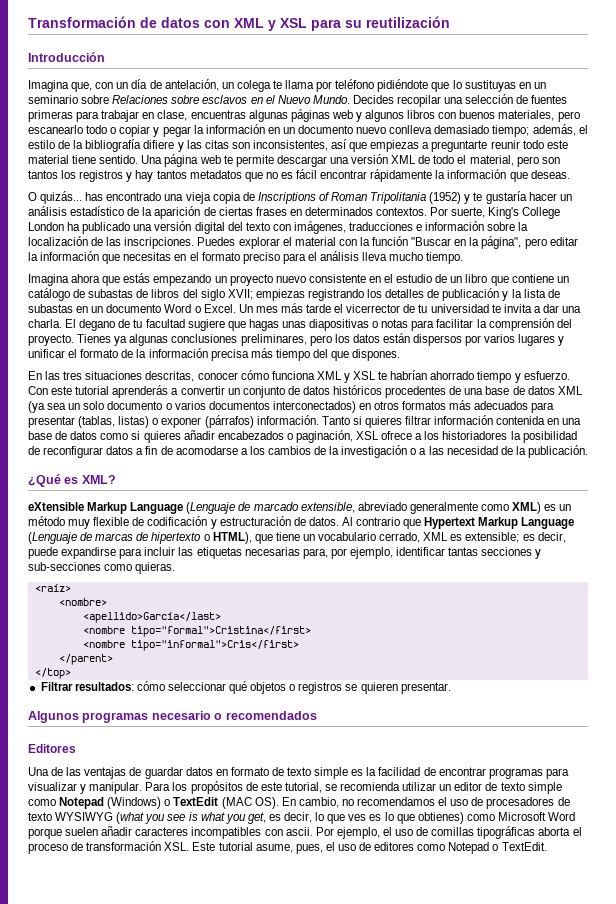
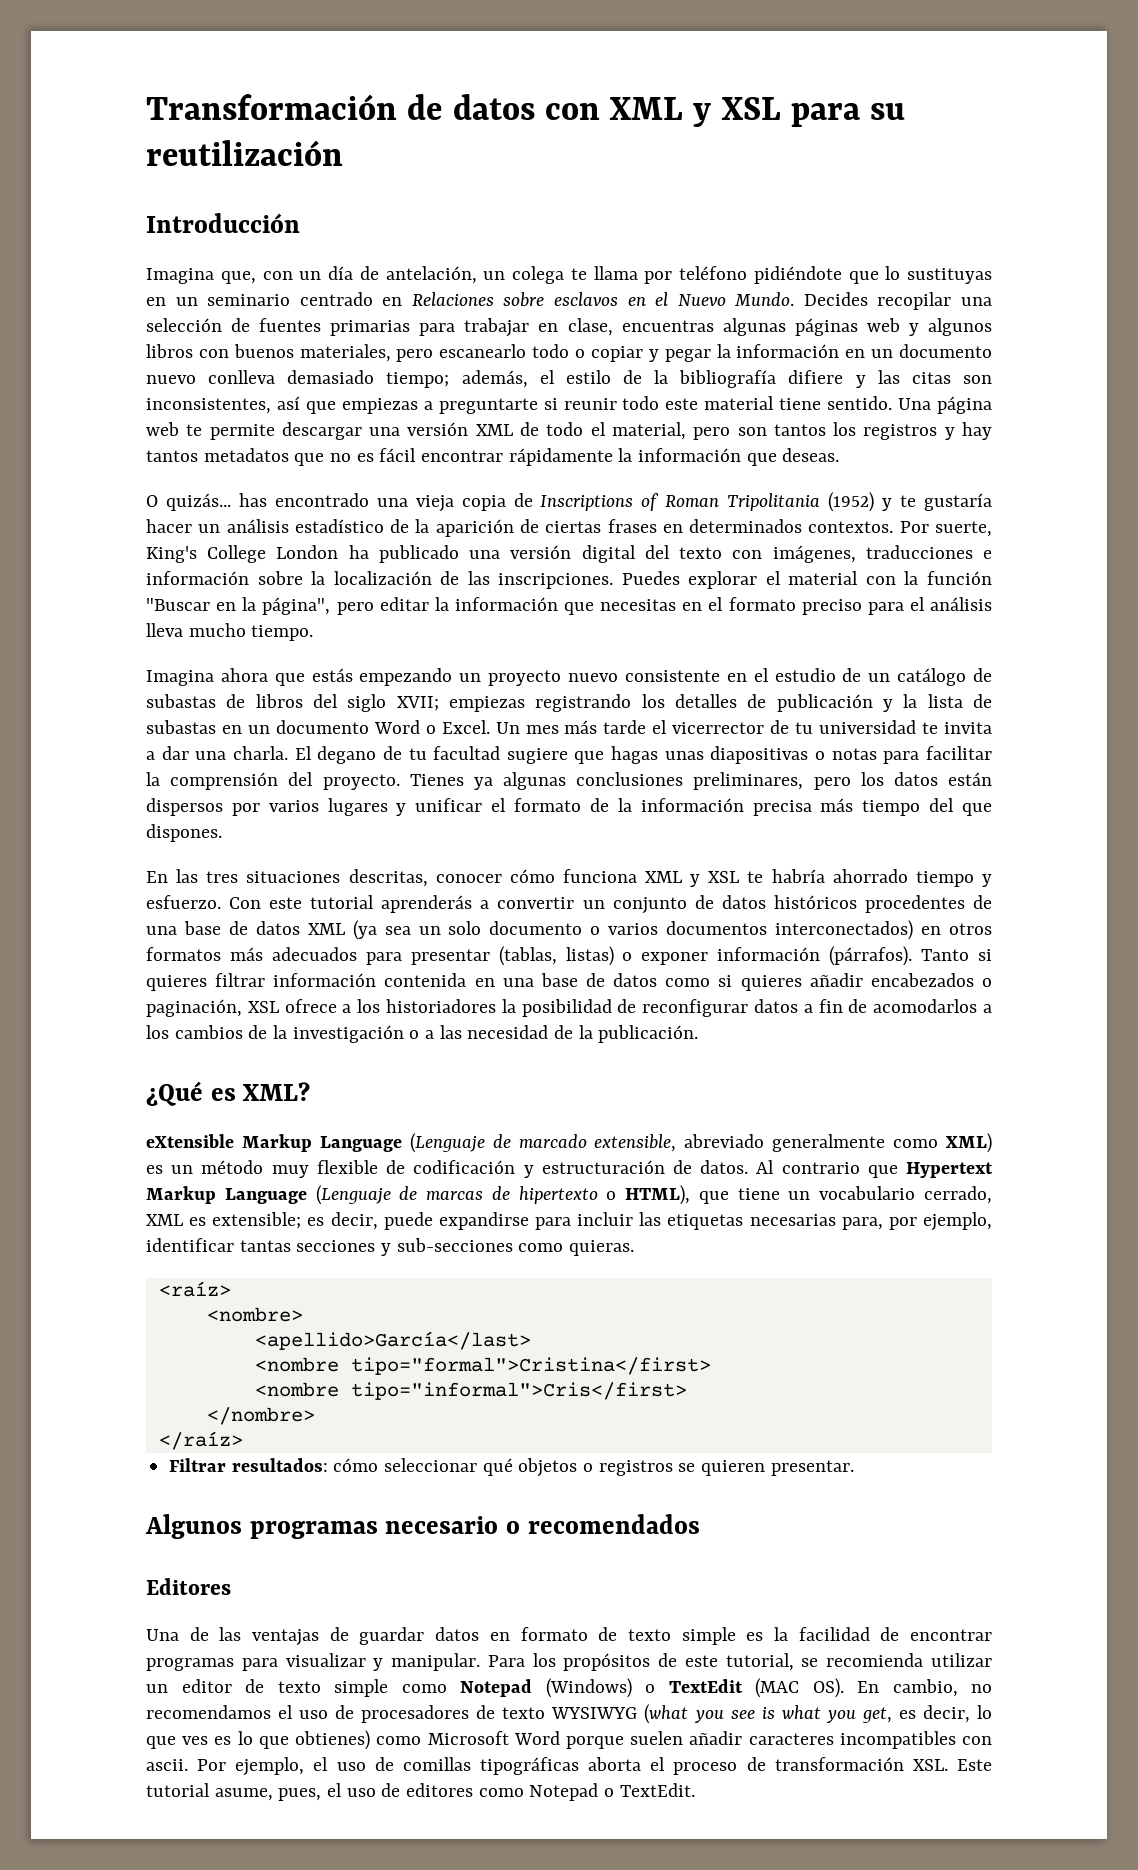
- Imagina que, con un día de antelación, un colega te llama por teléfono pidiéndote que lo sustituyas en un seminario sobre Relaciones sobre esclavos en el Nuevo Mundo.
+ Imagina que, con un día de antelación, un colega te llama por teléfono pidiéndote que lo sustituyas en un seminario centrado en Relaciones sobre esclavos en el Nuevo Mundo.
- Decides recopilar una selección de fuentes primeras para trabajar en clase, encuentras algunas páginas web y algunos libros con buenos materiales, pero escanearlo todo o copiar y pegar la información en un documento nuevo conlleva demasiado tiempo; además, el estilo de la bibliografía difiere y las citas son inconsistentes, así que empiezas a preguntarte reunir todo este material tiene sentido.
+ Decides recopilar una selección de fuentes primarias para trabajar en clase, encuentras algunas páginas web y algunos libros con buenos materiales, pero escanearlo todo o copiar y pegar la información en un documento nuevo conlleva demasiado tiempo; además, el estilo de la bibliografía difiere y las citas son inconsistentes, así que empiezas a preguntarte si reunir todo este material tiene sentido.
- Imagina ahora que estás empezando un proyecto nuevo consistente en el estudio de un libro que contiene un catálogo de subastas de libros del siglo XVII; empiezas registrando los detalles de publicación y la lista de subastas en un documento Word o Excel.
+ Imagina ahora que estás empezando un proyecto nuevo consistente en el estudio de un catálogo de subastas de libros del siglo XVII; empiezas registrando los detalles de publicación y la lista de subastas en un documento Word o Excel.
- En las tres situaciones descritas, conocer cómo funciona XML y XSL te habrían ahorrado tiempo y esfuerzo.
+ En las tres situaciones descritas, conocer cómo funciona XML y XSL te habría ahorrado tiempo y esfuerzo.
- Con este tutorial aprenderás a convertir un conjunto de datos históricos procedentes de una base de datos XML (ya sea un solo documento o varios documentos interconectados) en otros formatos más adecuados para presentar (tablas, listas) o exponer (párrafos) información.
+ Con este tutorial aprenderás a convertir un conjunto de datos históricos procedentes de una base de datos XML (ya sea un solo documento o varios documentos interconectados) en otros formatos más adecuados para presentar (tablas, listas) o exponer información (párrafos).
- Tanto si quieres filtrar información contenida en una base de datos como si quieres añadir encabezados o paginación, XSL ofrece a los historiadores la posibilidad de reconfigurar datos a fin de acomodarse a los cambios de la investigación o a las necesidad de la publicación.
+ Tanto si quieres filtrar información contenida en una base de datos como si quieres añadir encabezados o paginación, XSL ofrece a los historiadores la posibilidad de reconfigurar datos a fin de acomodarlos a los cambios de la investigación o a las necesidad de la publicación.
- </parent>
- </top>
+ </nombre>
+ </raíz>

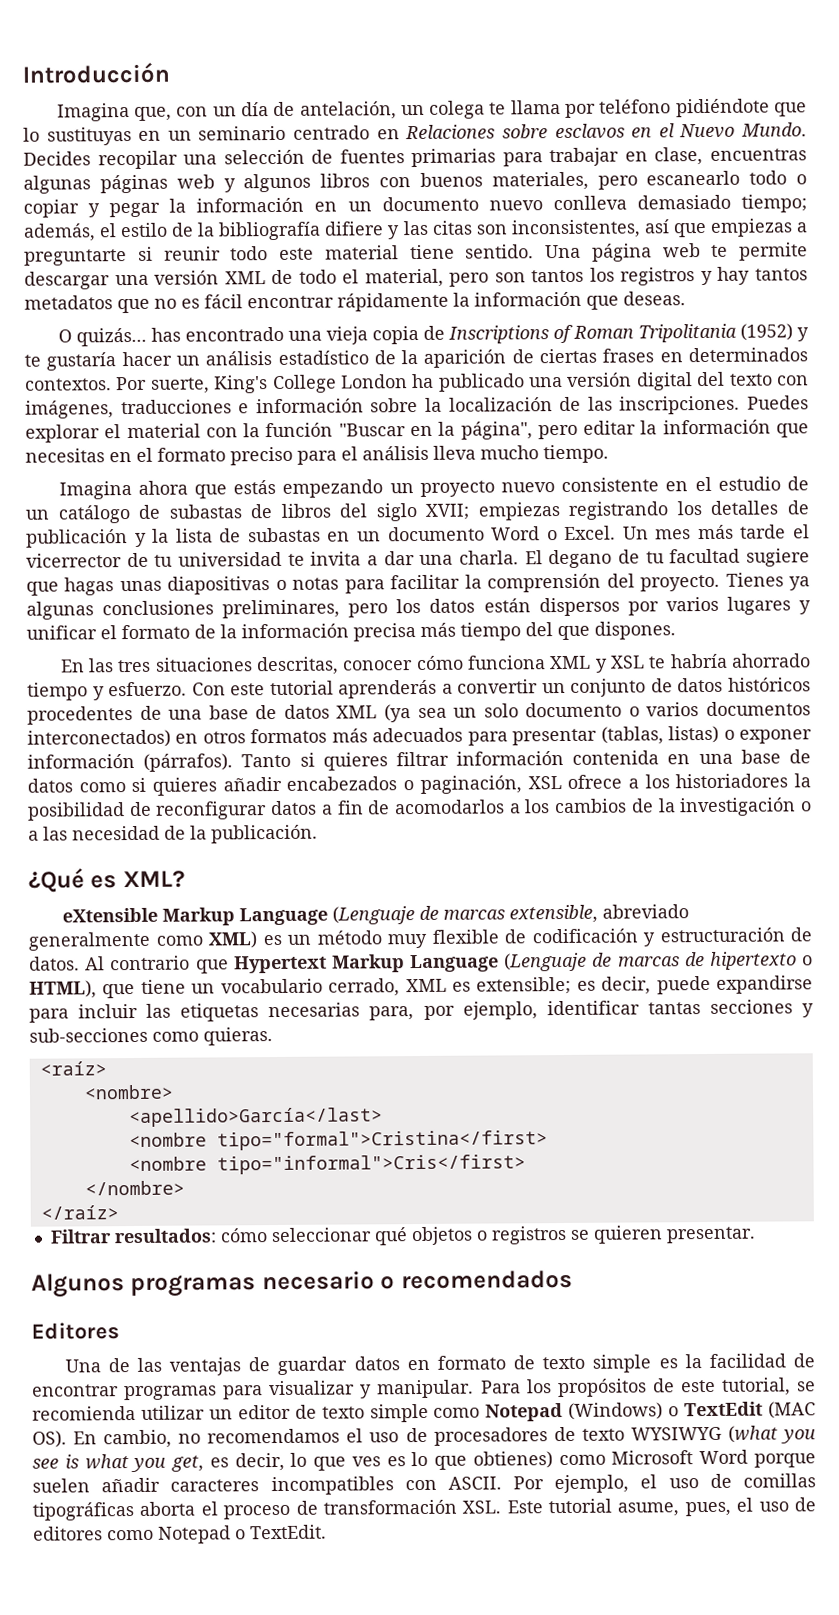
- Transformación de datos con XML y XSL para su reutilización
- eXtensible Markup Language (Lenguaje de marcado extensible, abreviado generalmente como XML) es un método muy flexible de codificación y estructuración de datos.
+ eXtensible Markup Language (Lenguaje de marcas extensible, abreviado generalmente como XML) es un método muy flexible de codificación y estructuración de datos.
- Para los propósitos de este tutorial, se recomienda utilizar un editor de texto simple como Notepad (Windows) o TextEdit (MAC OS). En cambio, no recomendamos el uso de procesadores de texto WYSIWYG (what you see is what you get, es decir, lo que ves es lo que obtienes) como Microsoft Word porque suelen añadir caracteres incompatibles con ascii.
+ Para los propósitos de este tutorial, se recomienda utilizar un editor de texto simple como Notepad (Windows) o TextEdit (MAC OS). En cambio, no recomendamos el uso de procesadores de texto WYSIWYG (what you see is what you get, es decir, lo que ves es lo que obtienes) como Microsoft Word porque suelen añadir caracteres incompatibles con ASCII.

